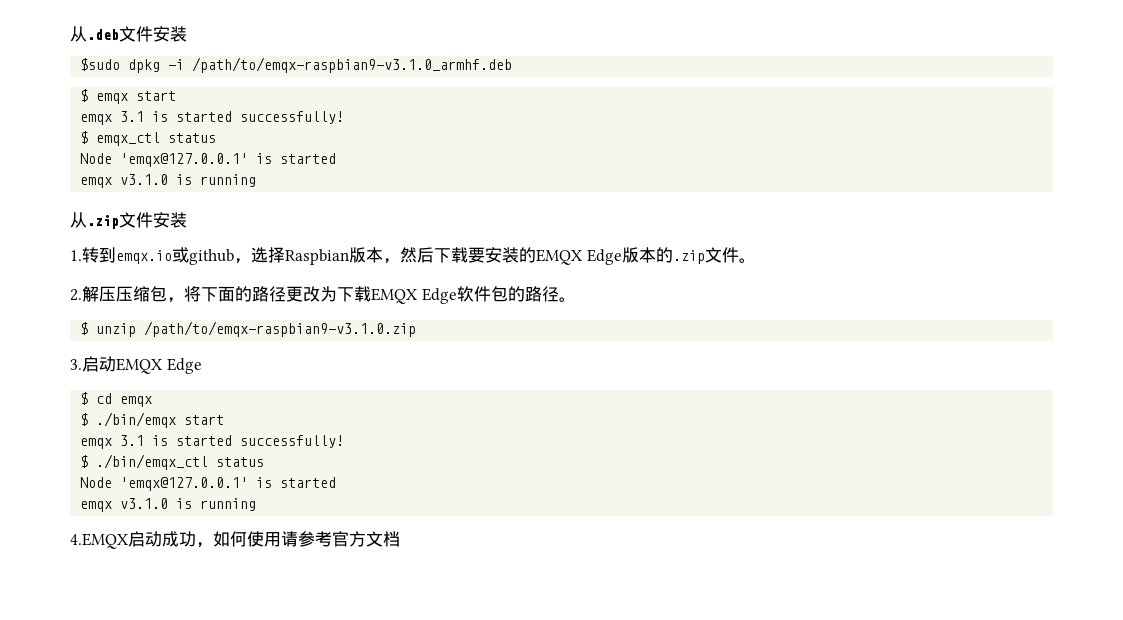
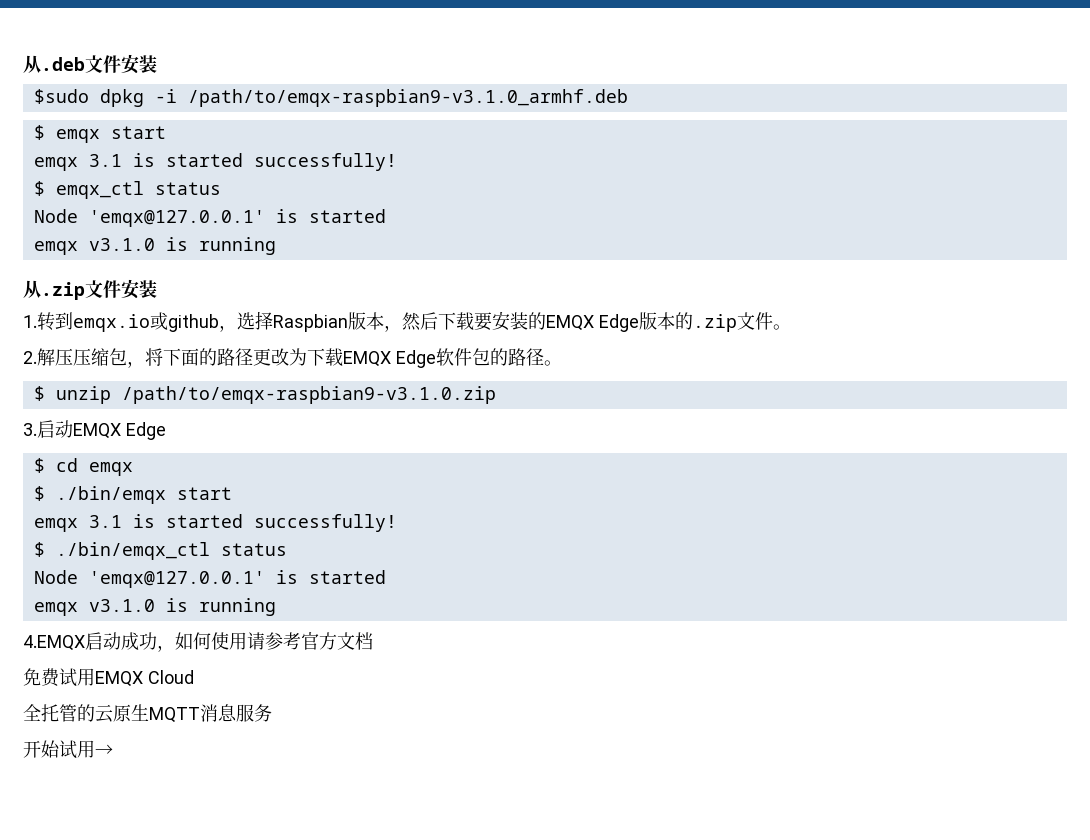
+ 免费试用EMQX Cloud
+ 全托管的云原生MQTT消息服务
+ 开始试用→

